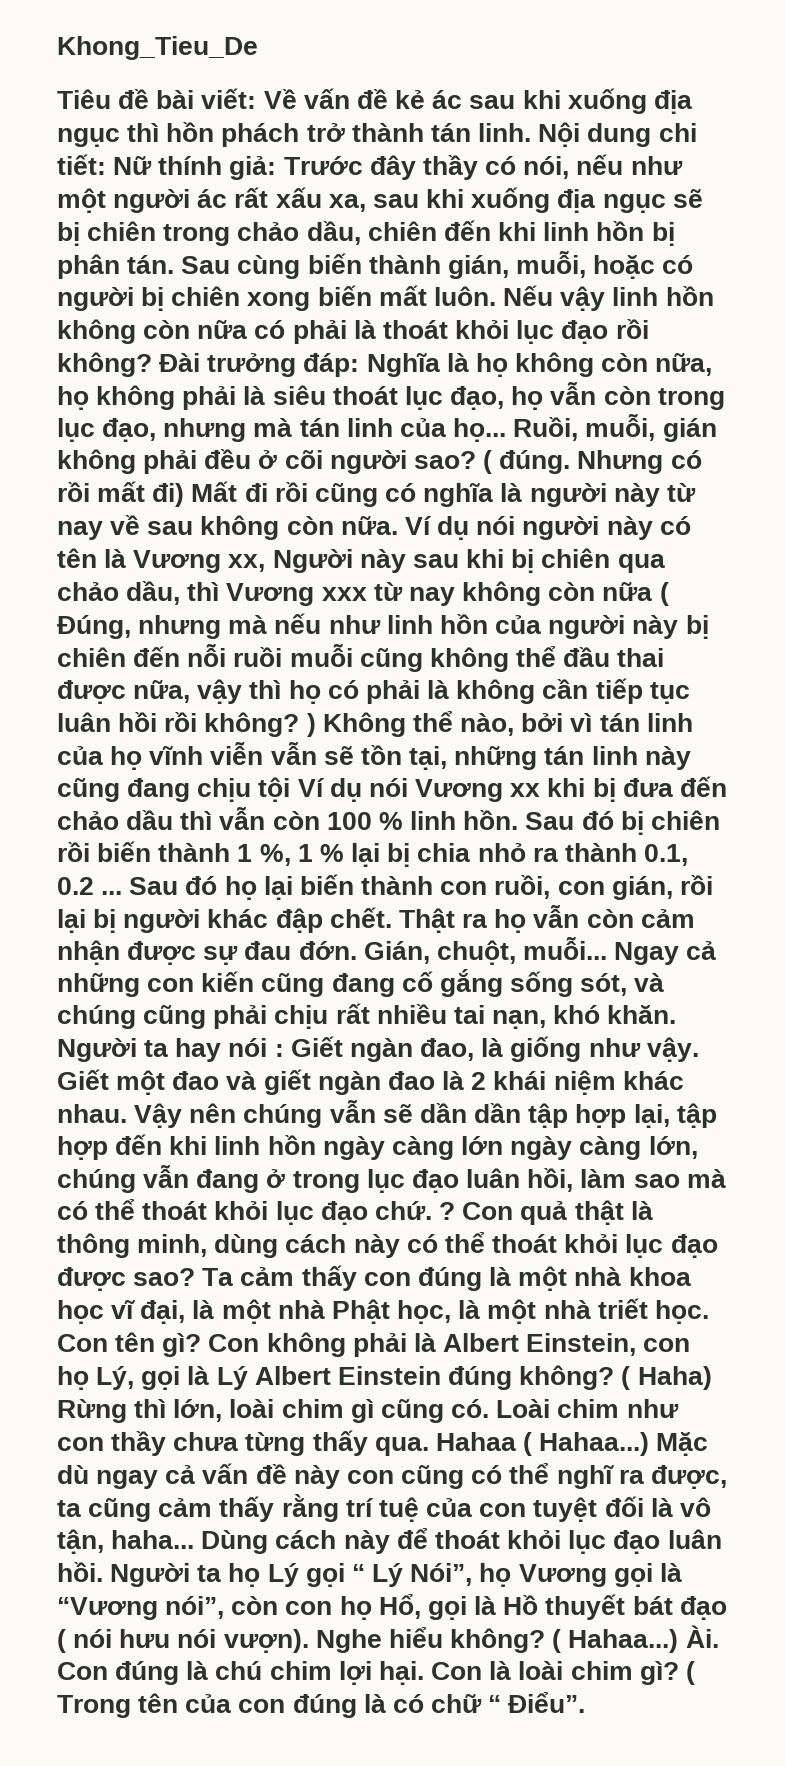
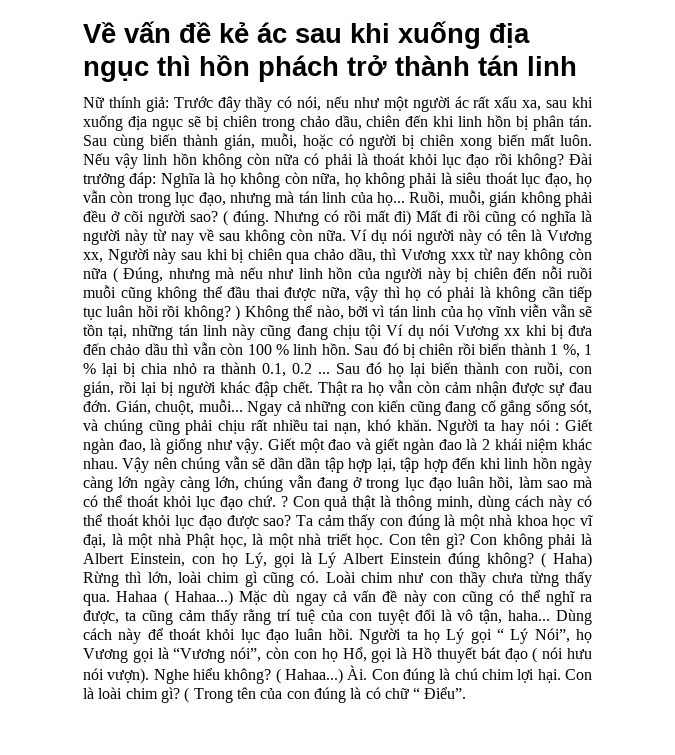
- Khong_Tieu_De
- Tiêu đề bài viết: Về vấn đề kẻ ác sau khi xuống địa ngục thì hồn phách trở thành tán linh. Nội dung chi tiết: Nữ thính giả: Trước đây thầy có nói, nếu như một người ác rất xấu xa, sau khi xuống địa ngục sẽ bị chiên trong chảo dầu, chiên đến khi linh hồn bị phân tán.
+ Về vấn đề kẻ ác sau khi xuống địa ngục thì hồn phách trở thành tán linh
+ Nữ thính giả: Trước đây thầy có nói, nếu như một người ác rất xấu xa, sau khi xuống địa ngục sẽ bị chiên trong chảo dầu, chiên đến khi linh hồn bị phân tán.

